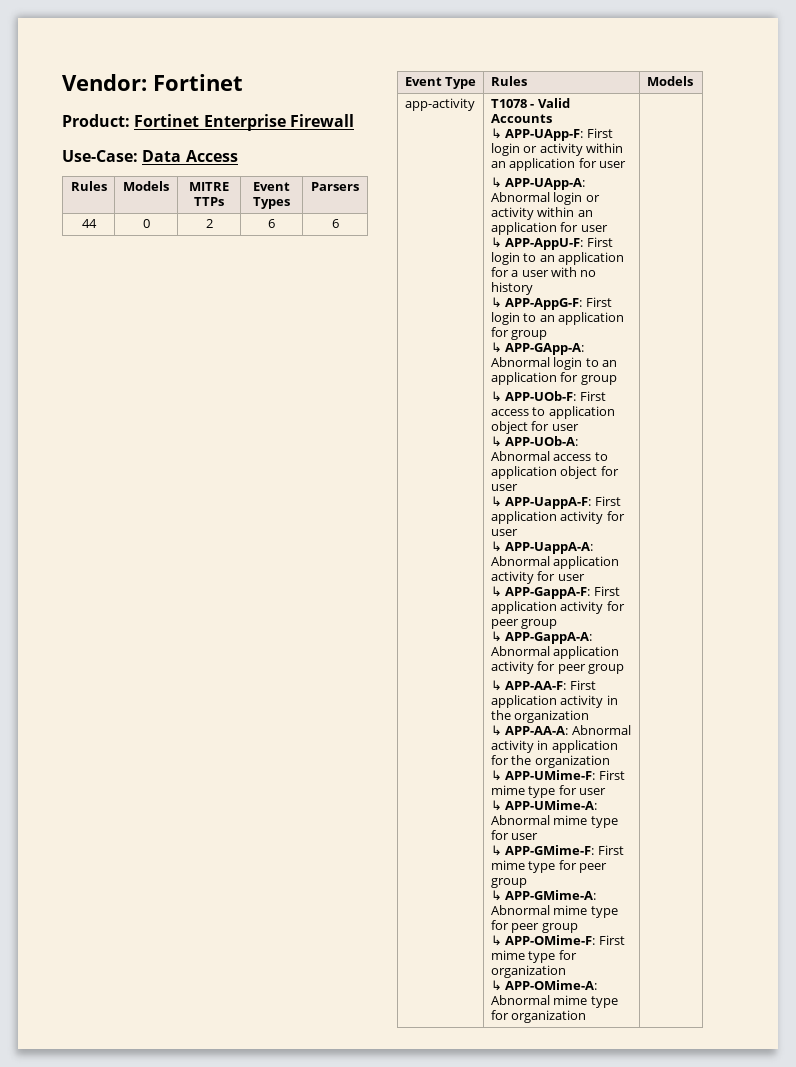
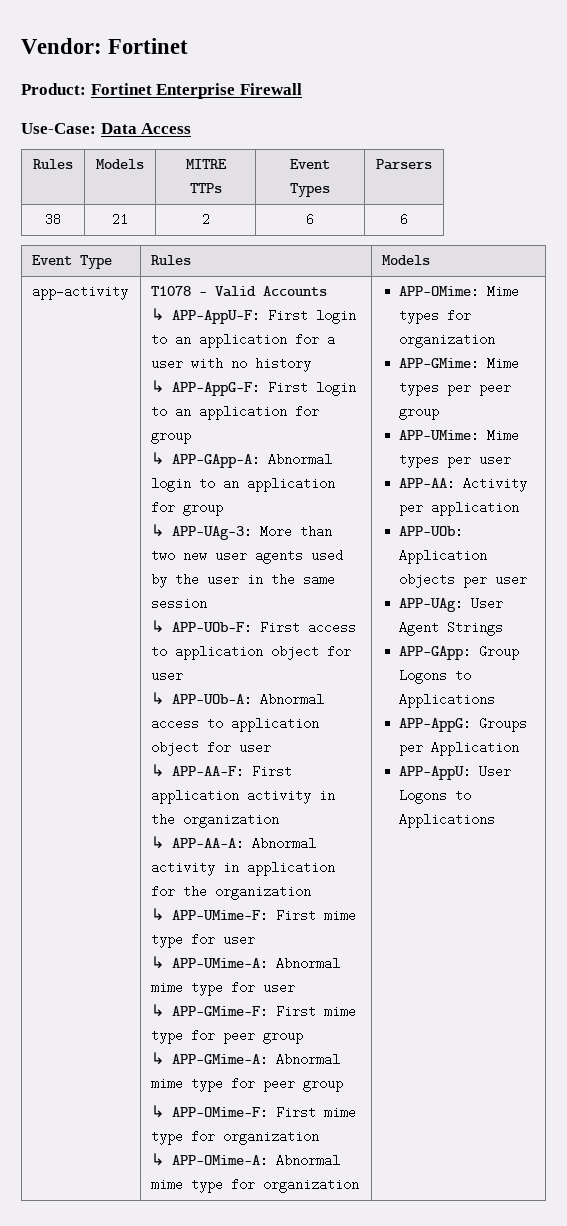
- 44 | 0 | 2 | 6 | 6
+ 38 | 21 | 2 | 6 | 6
- ↳ APP-UApp-F: First login or activity within an application for user
- ↳ APP-UApp-A: Abnormal login or activity within an application for user
+ ↳ APP-UAg-3: More than two new user agents used by the user in the same session
- ↳ APP-UappA-F: First application activity for user
- ↳ APP-UappA-A: Abnormal application activity for user
- ↳ APP-GappA-F: First application activity for peer group
- ↳ APP-GappA-A: Abnormal application activity for peer group
+ APP-OMime: Mime types for organization
+ APP-GMime: Mime types per peer group
+ APP-UMime: Mime types per user
+ APP-AA: Activity per application
+ APP-UOb: Application objects per user
+ APP-UAg: User Agent Strings
+ APP-GApp: Group Logons to Applications
+ APP-AppG: Groups per Application
+ APP-AppU: User Logons to Applications

